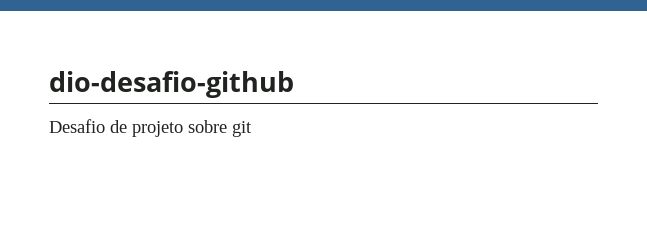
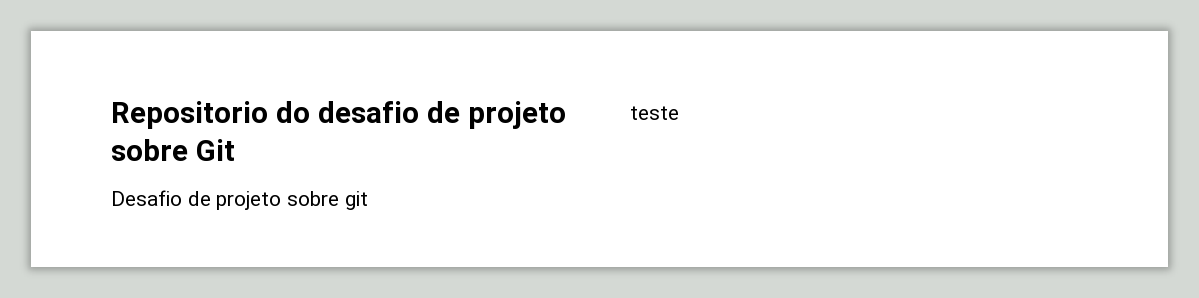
- dio-desafio-github
+ Repositorio do desafio de projeto sobre Git
+ teste

